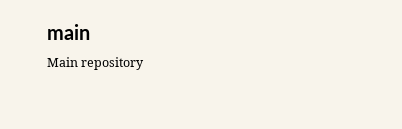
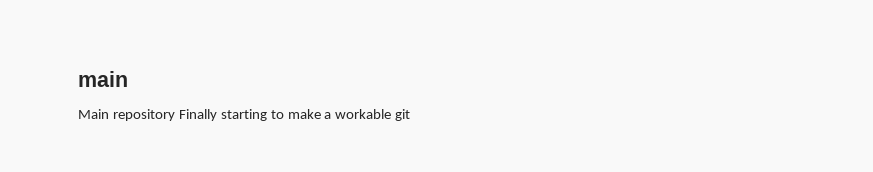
- Main repository
+ Main repository Finally starting to make a workable git

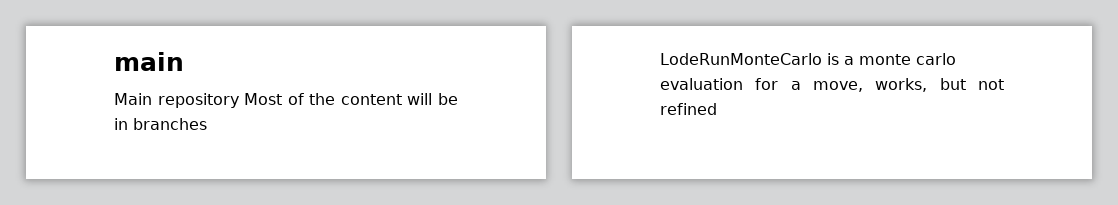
- Main repository Finally starting to make a workable git
+ Main repository Most of the content will be in branches
+ LodeRunMonteCarlo is a monte carlo evaluation for a move, works, but not refined

